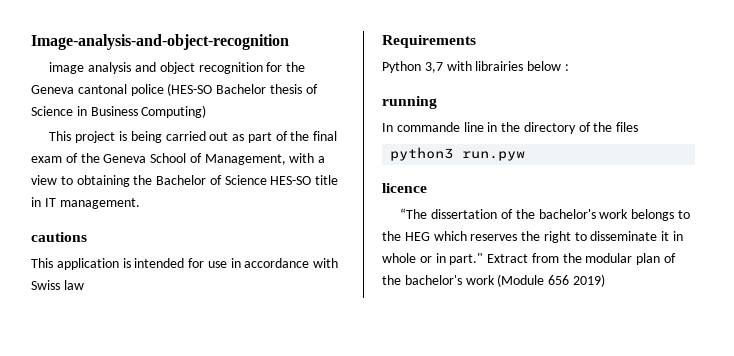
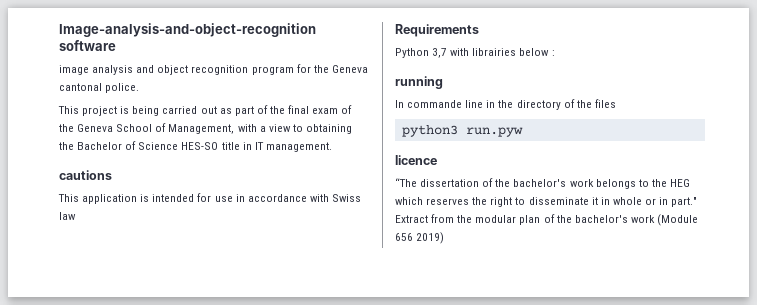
- Image-analysis-and-object-recognition
+ Image-analysis-and-object-recognition software
- image analysis and object recognition for the Geneva cantonal police (HES-SO Bachelor thesis of Science in Business Computing)
+ image analysis and object recognition program for the Geneva cantonal police.

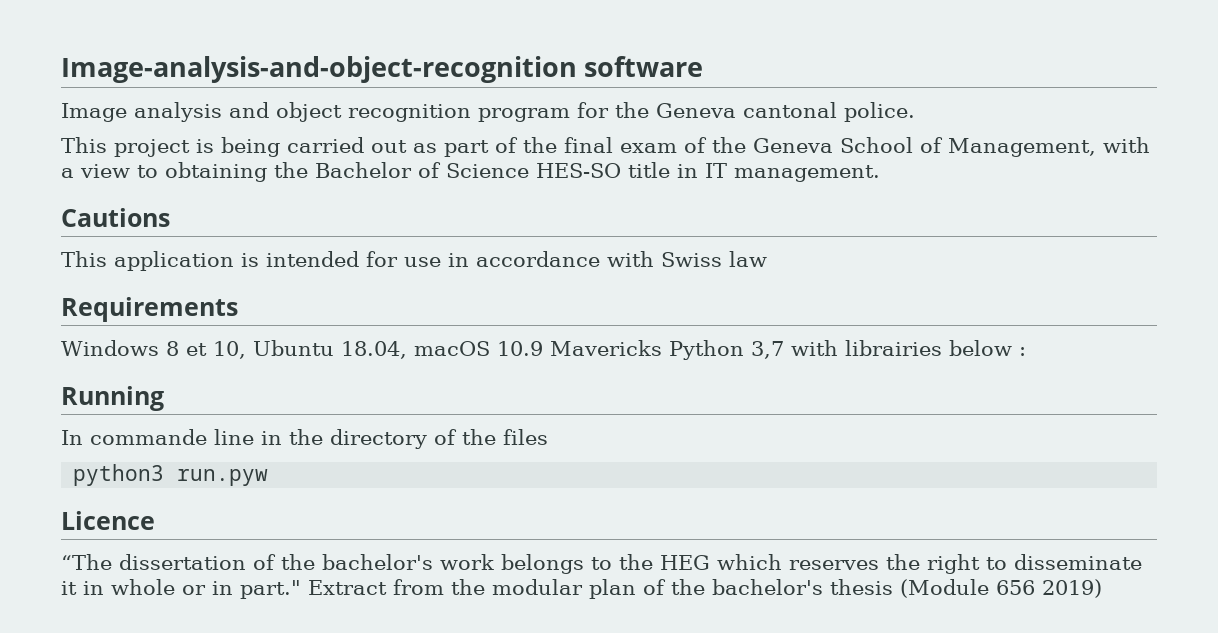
- image analysis and object recognition program for the Geneva cantonal police.
+ Image analysis and object recognition program for the Geneva cantonal police.
- cautions
+ Cautions
- Python 3,7 with librairies below :
+ Windows 8 et 10, Ubuntu 18.04, macOS 10.9 Mavericks Python 3,7 with librairies below :
- running
+ Running
- licence
+ Licence
- Extract from the modular plan of the bachelor's work (Module 656 2019)
+ Extract from the modular plan of the bachelor's thesis (Module 656 2019)

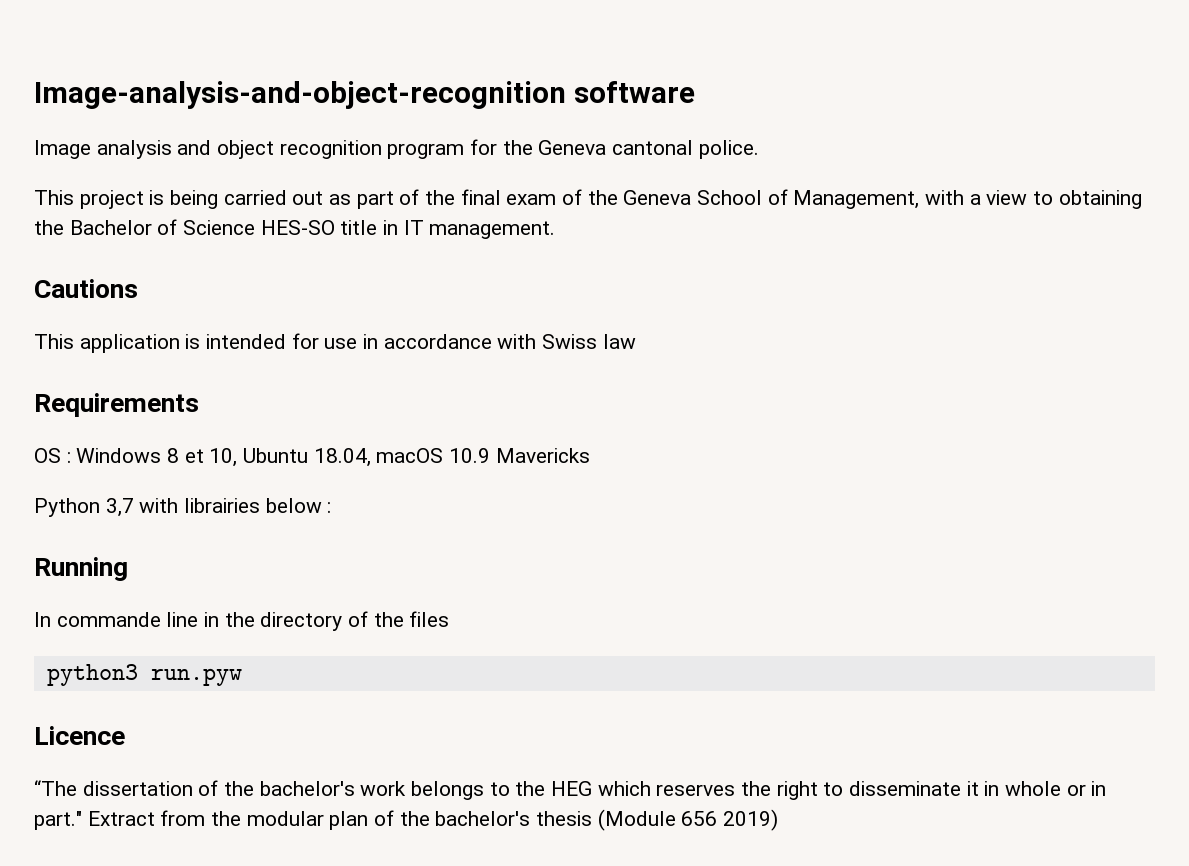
- Windows 8 et 10, Ubuntu 18.04, macOS 10.9 Mavericks Python 3,7 with librairies below :
+ OS : Windows 8 et 10, Ubuntu 18.04, macOS 10.9 Mavericks
+ Python 3,7 with librairies below :

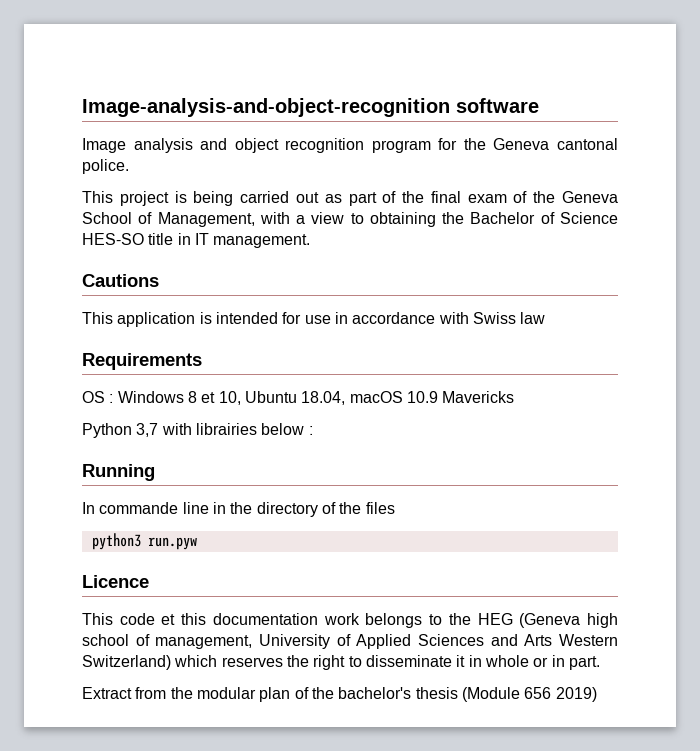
- “The dissertation of the bachelor's work belongs to the HEG which reserves the right to disseminate it in whole or in part." Extract from the modular plan of the bachelor's thesis (Module 656 2019)
+ This code et this documentation work belongs to the HEG (Geneva high school of management, University of Applied Sciences and Arts Western Switzerland) which reserves the right to disseminate it in whole or in part.
+ Extract from the modular plan of the bachelor's thesis (Module 656 2019)

